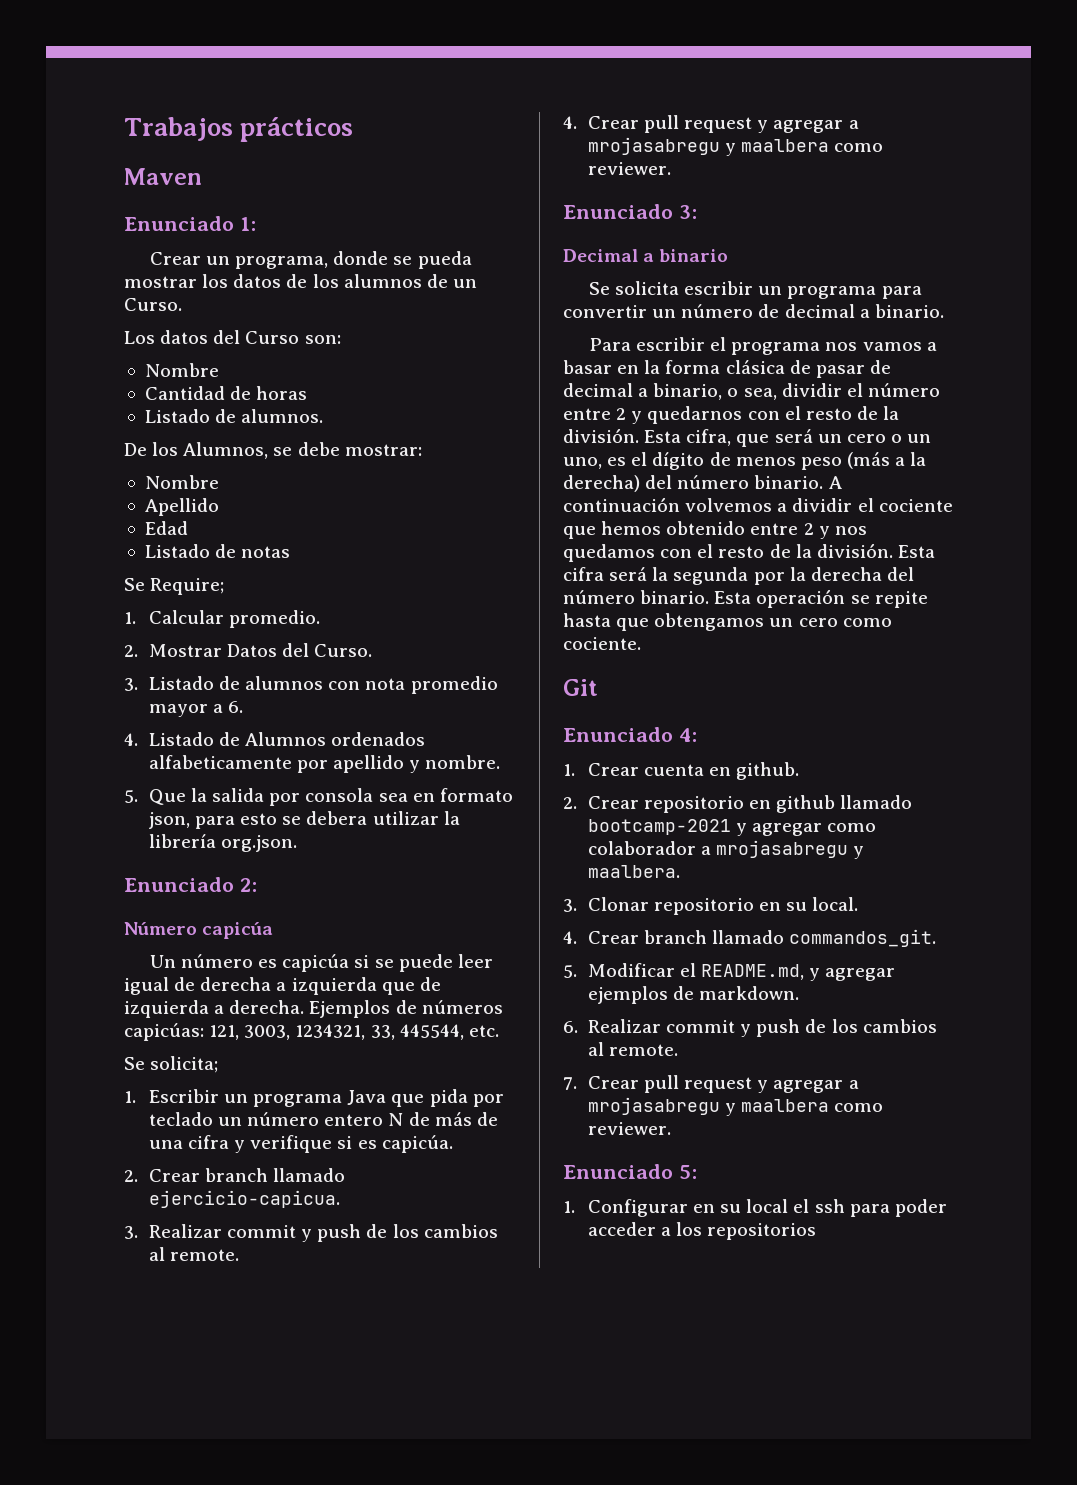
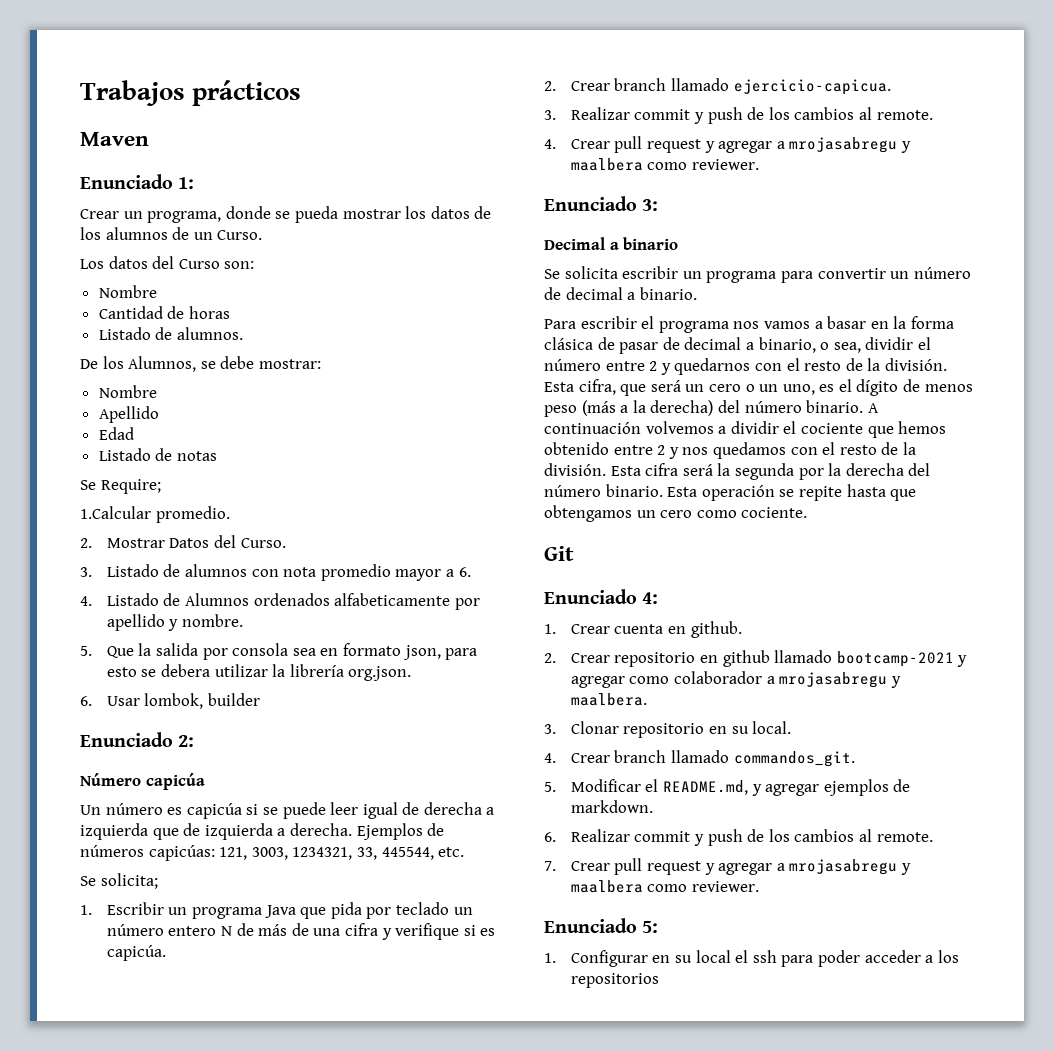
- 1. Calcular promedio.
+ 1.Calcular promedio.
+ 6. Usar lombok, builder

